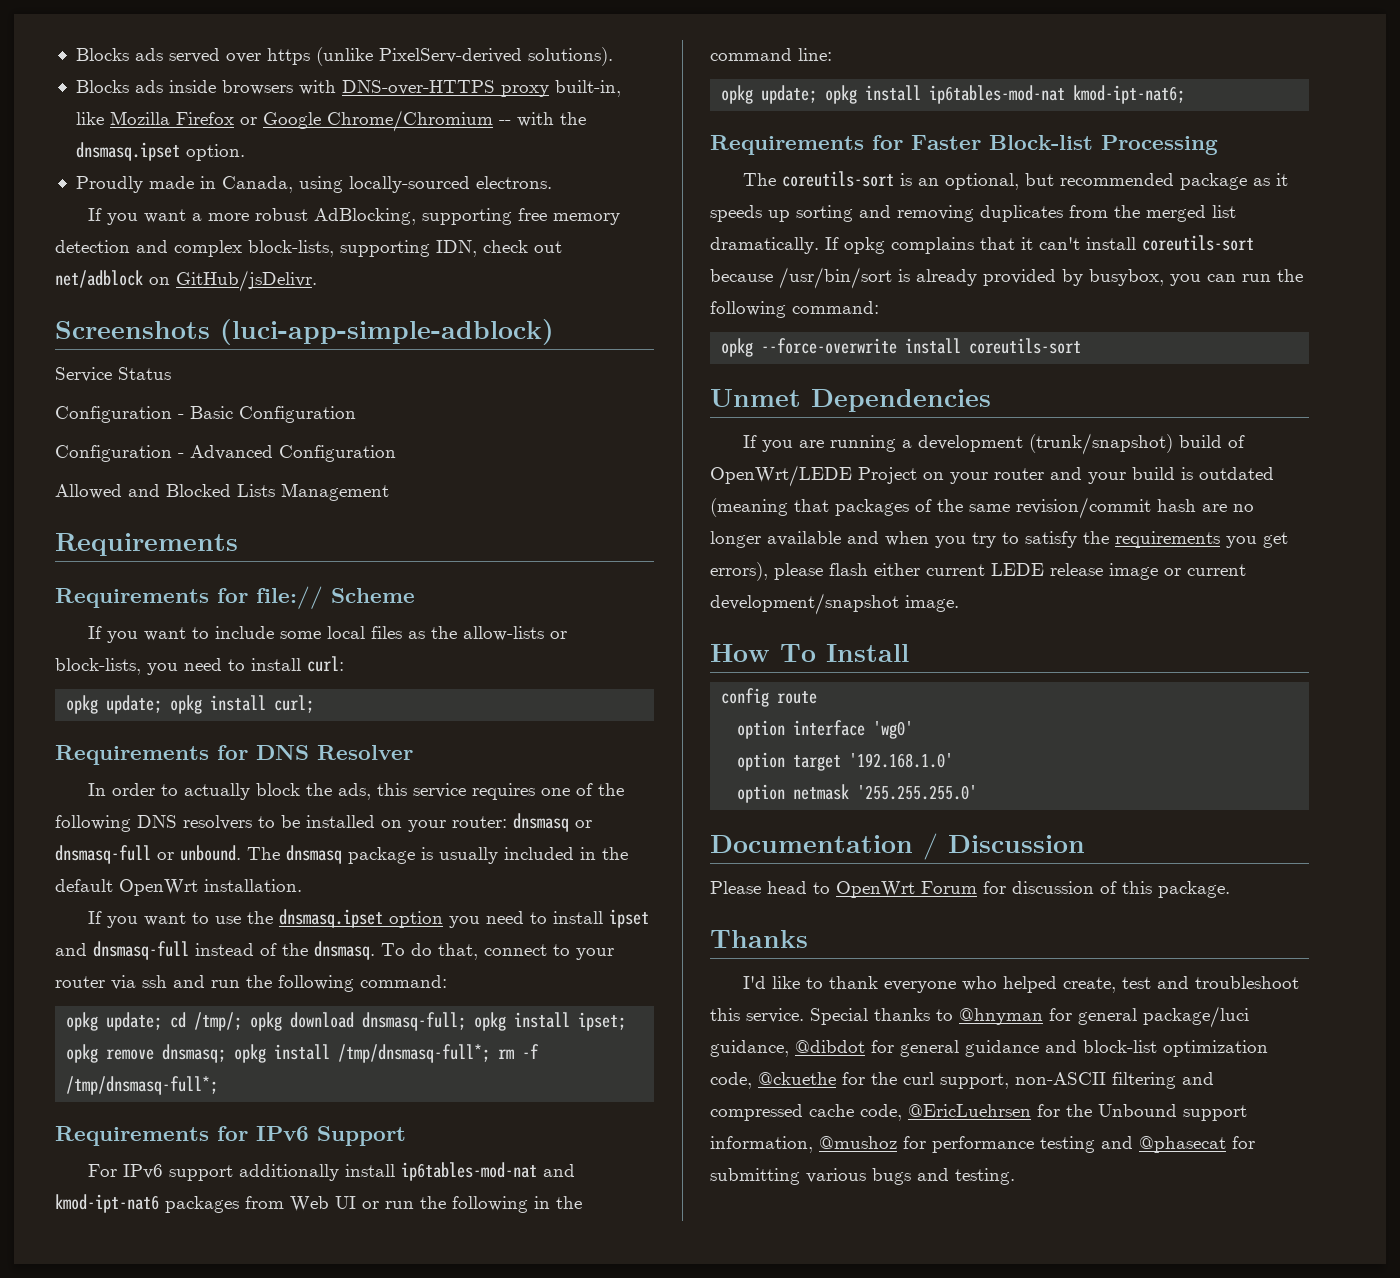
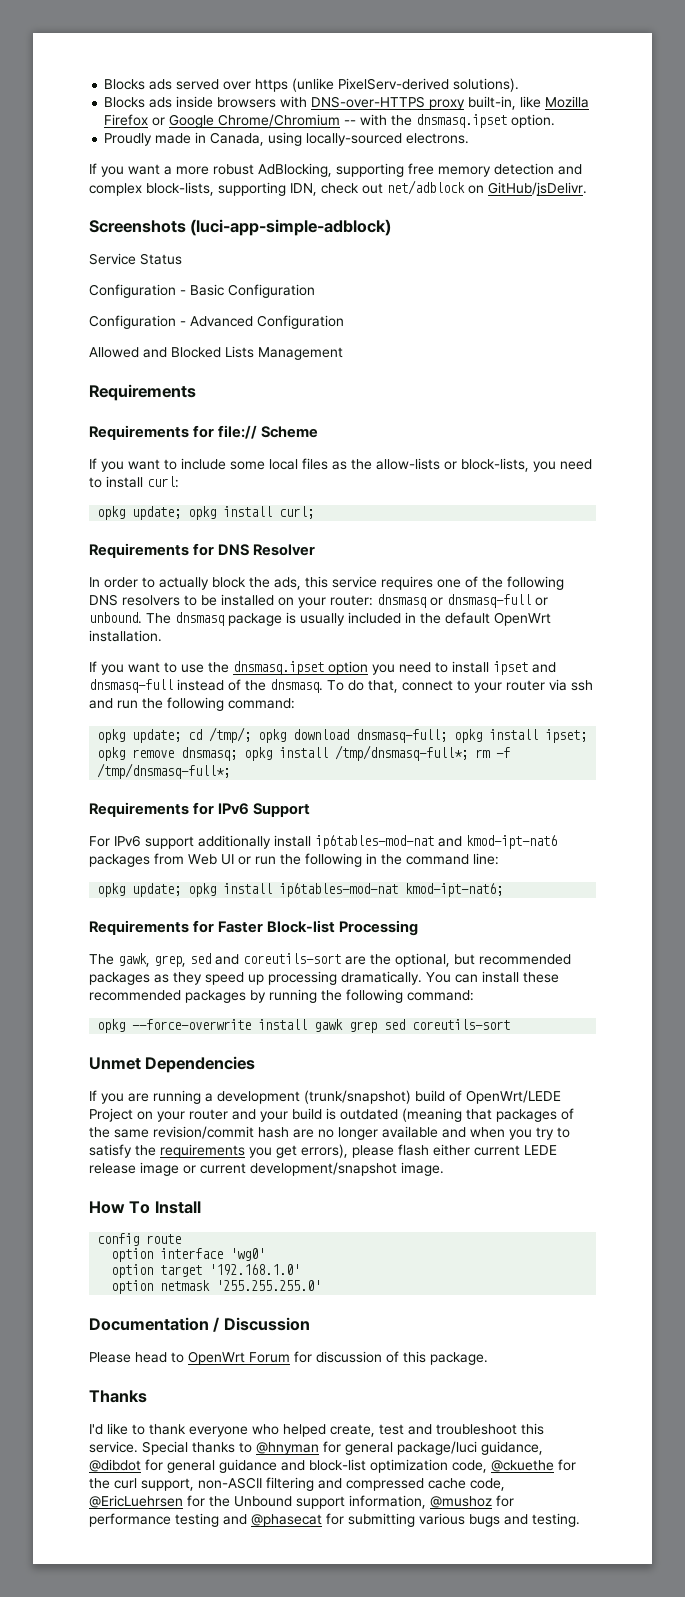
- The coreutils-sort is an optional, but recommended package as it speeds up sorting and removing duplicates from the merged list dramatically. If opkg complains that it can't install coreutils-sort because /usr/bin/sort is already provided by busybox, you can run the following command:
+ The gawk, grep, sed and coreutils-sort are the optional, but recommended packages as they speed up processing dramatically. You can install these recommended packages by running the following command:
- opkg --force-overwrite install coreutils-sort
+ opkg --force-overwrite install gawk grep sed coreutils-sort

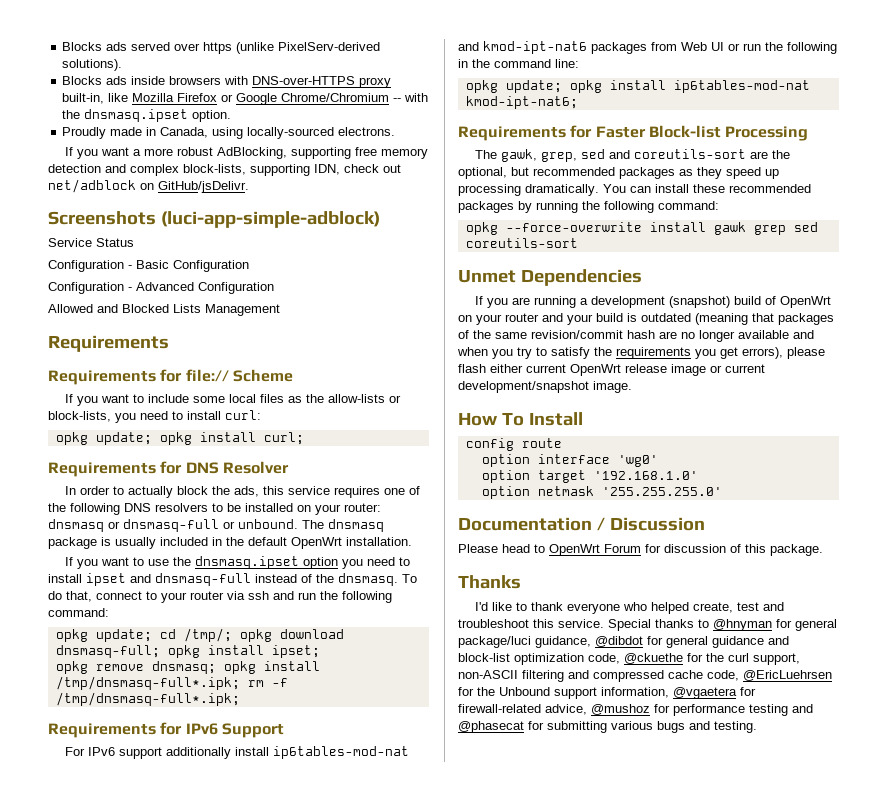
- opkg remove dnsmasq; opkg install /tmp/dnsmasq-full*; rm -f /tmp/dnsmasq-full*;
+ opkg remove dnsmasq; opkg install /tmp/dnsmasq-full*.ipk; rm -f /tmp/dnsmasq-full*.ipk;
- If you are running a development (trunk/snapshot) build of OpenWrt/LEDE Project on your router and your build is outdated (meaning that packages of the same revision/commit hash are no longer available and when you try to satisfy the requirements you get errors), please flash either current LEDE release image or current development/snapshot image.
+ If you are running a development (snapshot) build of OpenWrt on your router and your build is outdated (meaning that packages of the same revision/commit hash are no longer available and when you try to satisfy the requirements you get errors), please flash either current OpenWrt release image or current development/snapshot image.
- Special thanks to @hnyman for general package/luci guidance, @dibdot for general guidance and block-list optimization code, @ckuethe for the curl support, non-ASCII filtering and compressed cache code, @EricLuehrsen for the Unbound support information, @mushoz for performance testing and @phasecat for submitting various bugs and testing.
+ Special thanks to @hnyman for general package/luci guidance, @dibdot for general guidance and block-list optimization code, @ckuethe for the curl support, non-ASCII filtering and compressed cache code, @EricLuehrsen for the Unbound support information, @vgaetera for firewall-related advice, @mushoz for performance testing and @phasecat for submitting various bugs and testing.

